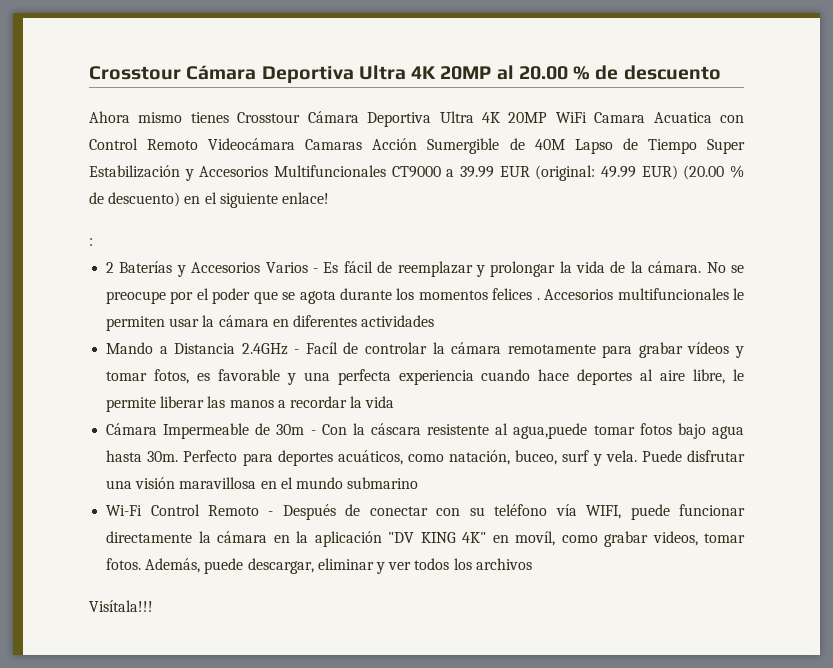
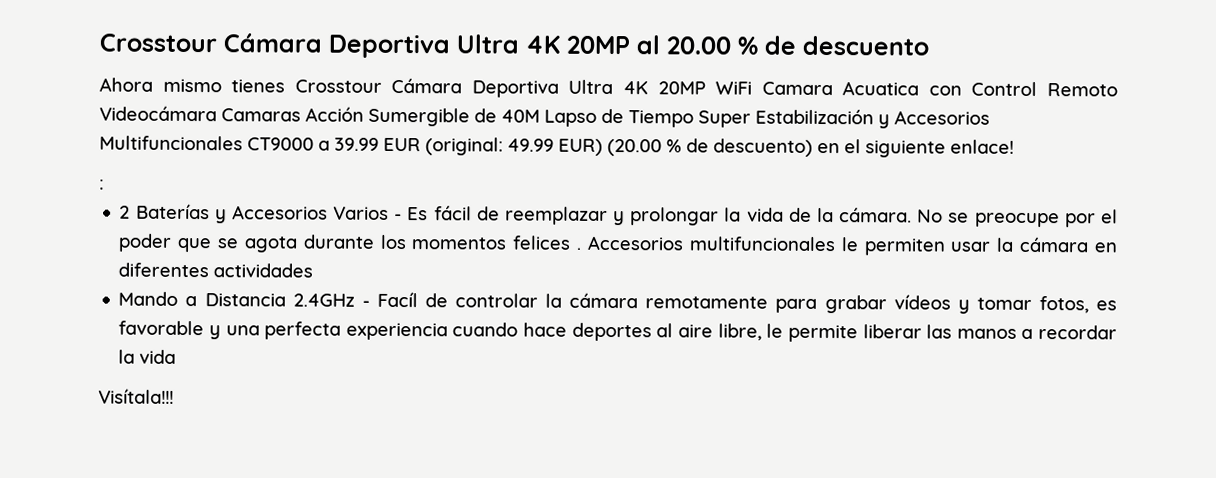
- Cámara Impermeable de 30m - Con la cáscara resistente al agua,puede tomar fotos bajo agua hasta 30m. Perfecto para deportes acuáticos, como natación, buceo, surf y vela. Puede disfrutar una visión maravillosa en el mundo submarino
- Wi-Fi Control Remoto - Después de conectar con su teléfono vía WIFI, puede funcionar directamente la cámara en la aplicación "DV KING 4K" en movíl, como grabar videos, tomar fotos. Además, puede descargar, eliminar y ver todos los archivos

